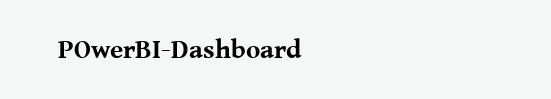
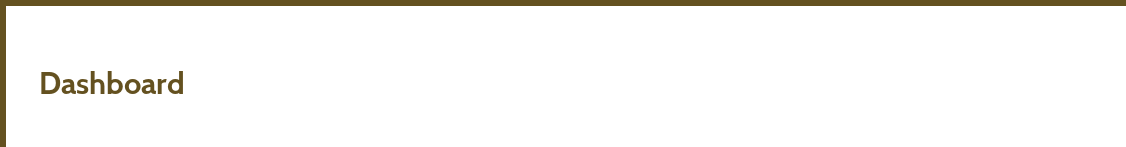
- POwerBI-Dashboard
+ Dashboard

